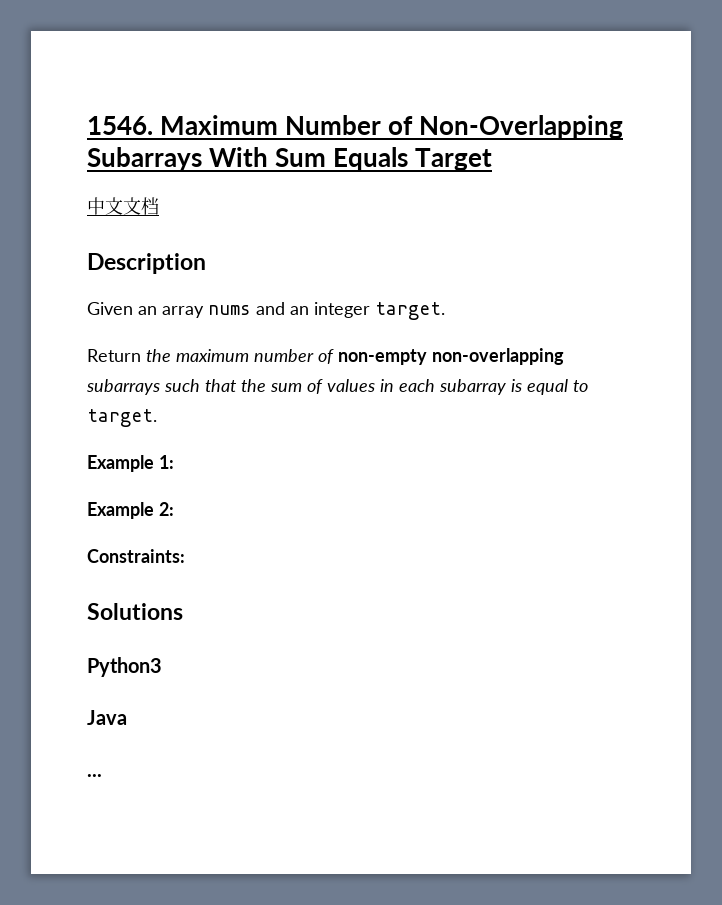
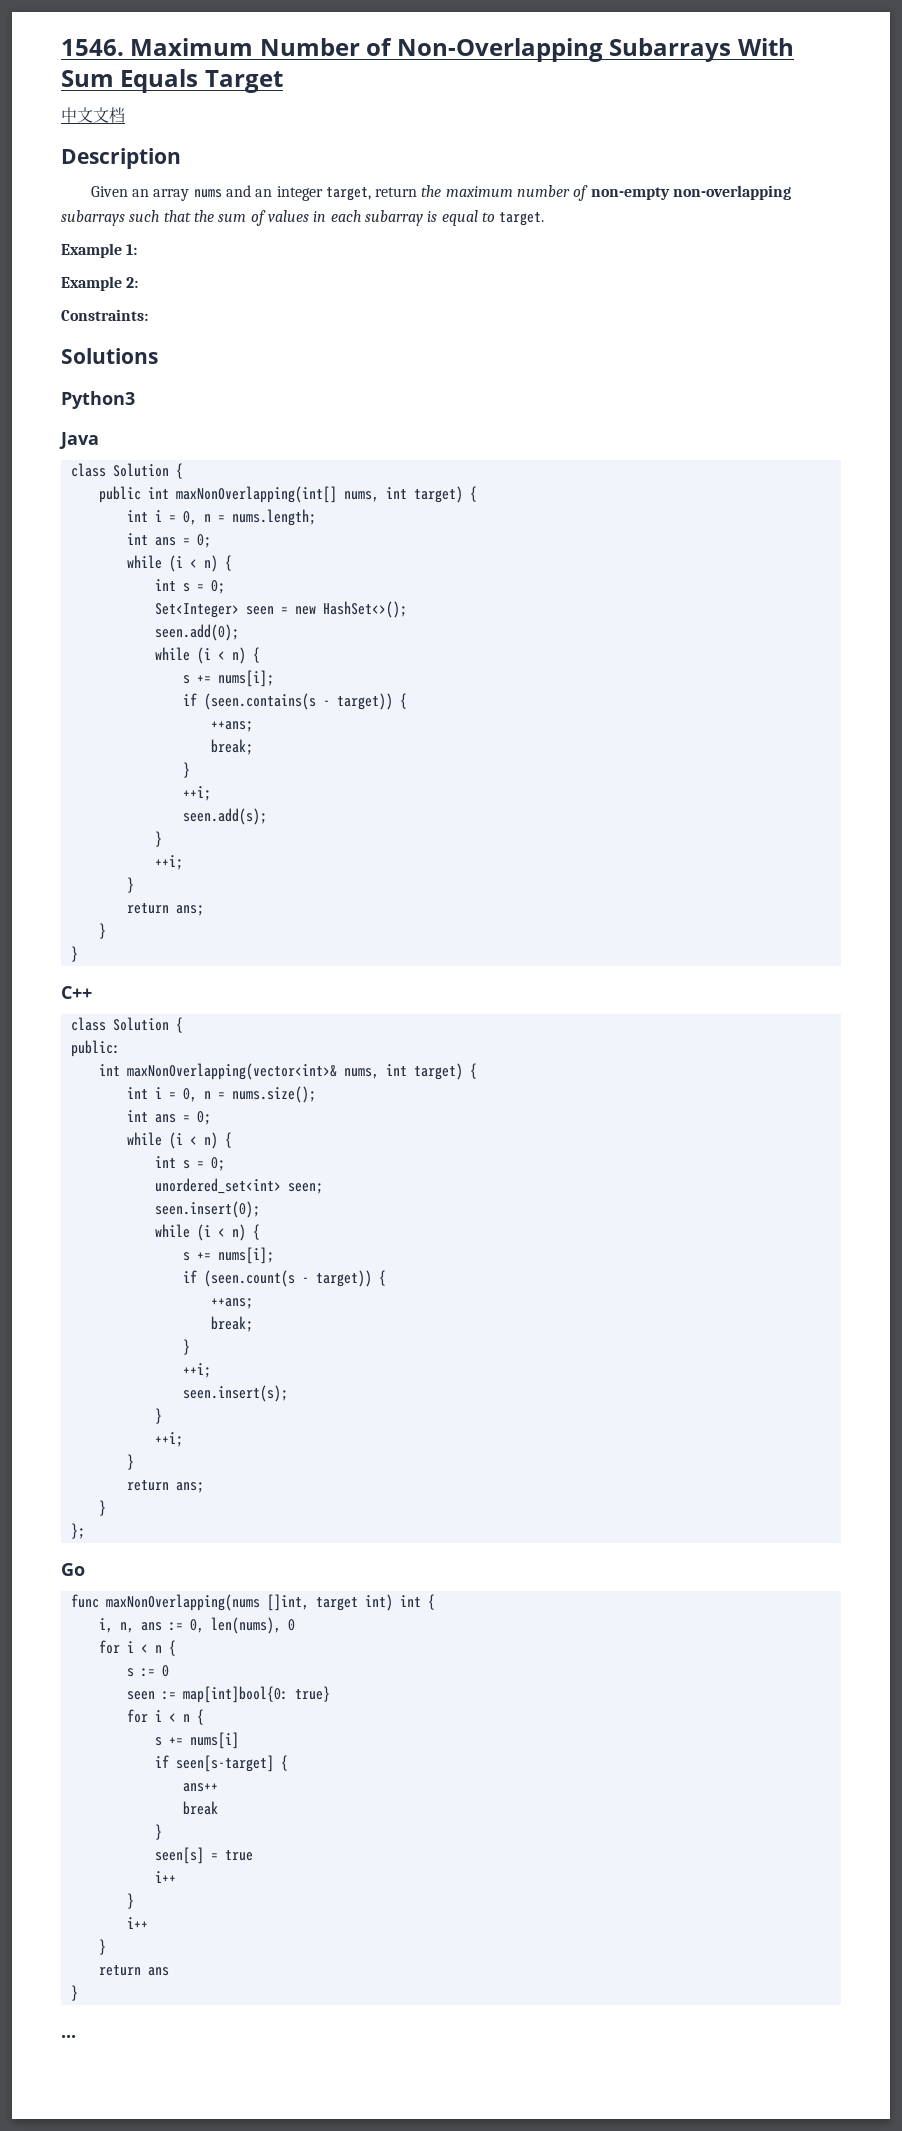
- Given an array nums and an integer target.
- Return the maximum number of non-empty non-overlapping subarrays such that the sum of values in each subarray is equal to target.
+ Given an array nums and an integer target, return the maximum number of non-empty non-overlapping subarrays such that the sum of values in each subarray is equal to target.
  Java
+ class Solution {
+ public int maxNonOverlapping(int[] nums, int target) {
+ int i = 0, n = nums.length;
+ int ans = 0;
+ while (i < n) {
+ int s = 0;
+ Set<Integer> seen = new HashSet<>();
+ seen.add(0);
+ while (i < n) {
+ s += nums[i];
+ if (seen.contains(s - target)) {
+ ++ans;
+ break;
+ }
+ ++i;
+ seen.add(s);
+ }
+ ++i;
+ }
+ return ans;
+ }
+ }
+ C++
+ class Solution {
+ public:
+ int maxNonOverlapping(vector<int>& nums, int target) {
+ int i = 0, n = nums.size();
+ int ans = 0;
+ while (i < n) {
+ int s = 0;
+ unordered_set<int> seen;
+ seen.insert(0);
+ while (i < n) {
+ s += nums[i];
+ if (seen.count(s - target)) {
+ ++ans;
+ break;
+ }
+ ++i;
+ seen.insert(s);
+ }
+ ++i;
+ }
+ return ans;
+ }
+ };
+ Go
+ func maxNonOverlapping(nums []int, target int) int {
+ i, n, ans := 0, len(nums), 0
+ for i < n {
+ s := 0
+ seen := map[int]bool{0: true}
+ for i < n {
+ s += nums[i]
+ if seen[s-target] {
+ ans++
+ break
+ }
+ seen[s] = true
+ i++
+ }
+ i++
+ }
+ return ans
+ }

